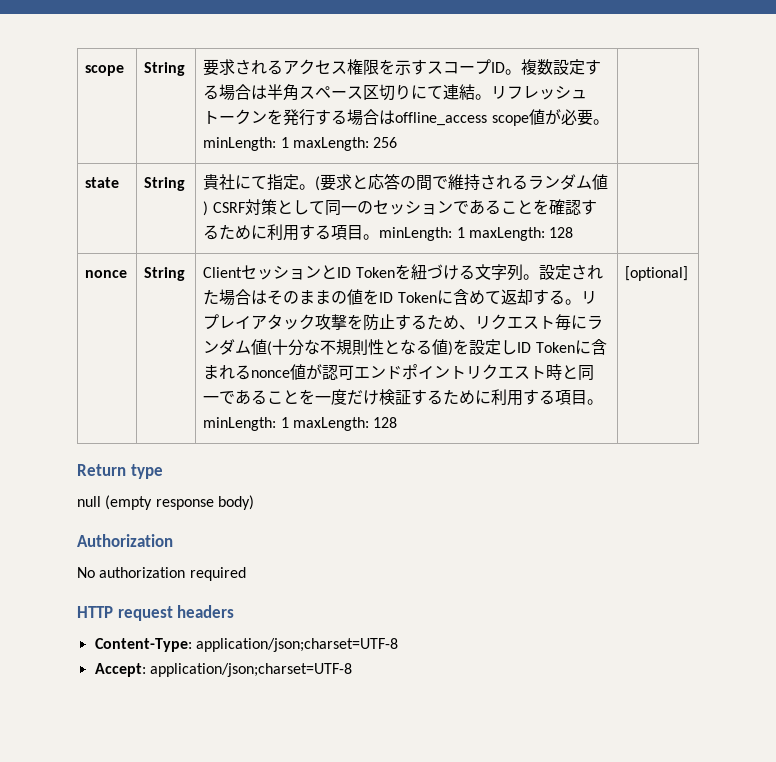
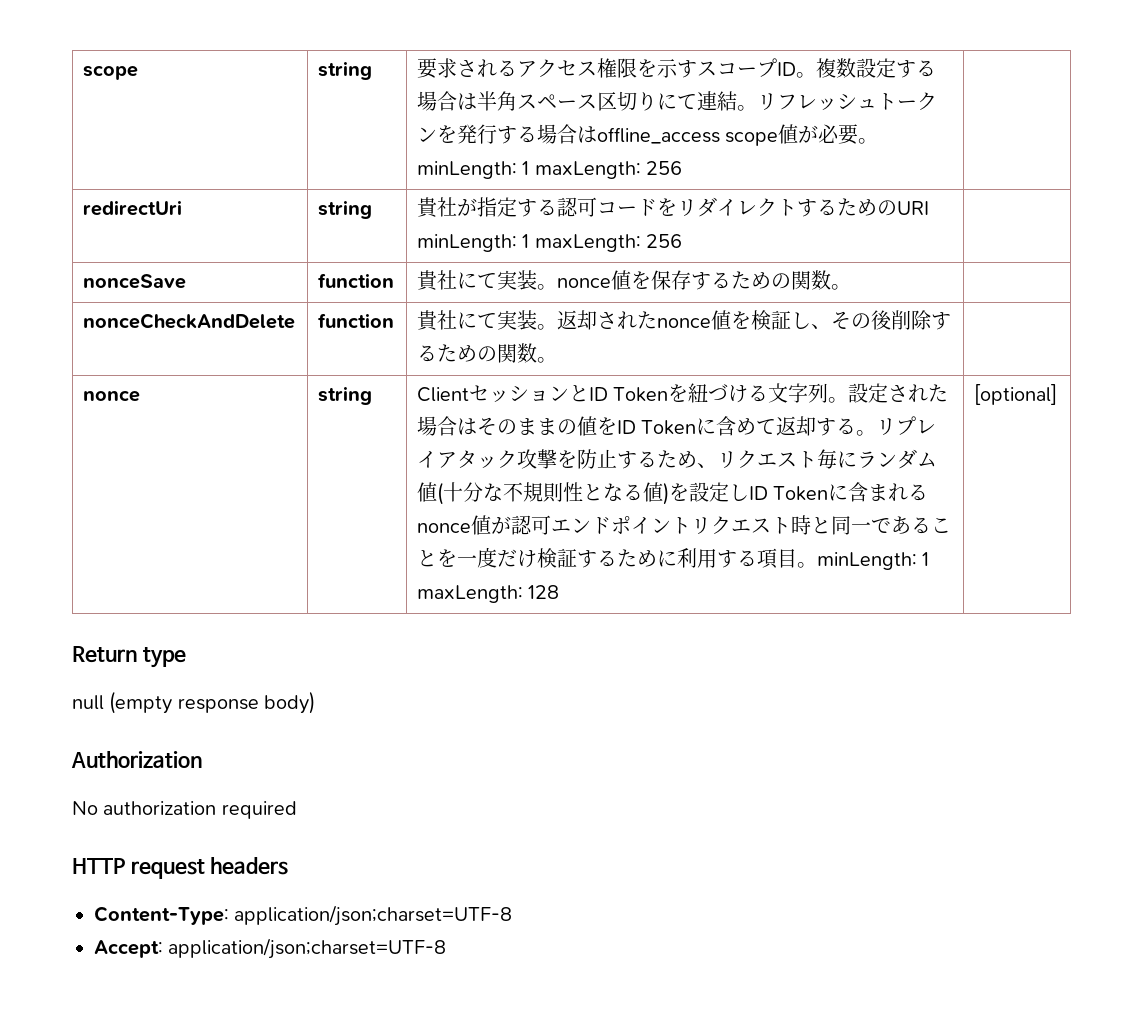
- scope | String
+ scope | string
- state | String | 貴社にて指定。(要求と応答の間で維持されるランダム値) CSRF対策として同一のセッションであることを確認するために利用する項目。minLength: 1 maxLength: 128 |
+ redirectUri | string | 貴社が指定する認可コードをリダイレクトするためのURI minLength: 1 maxLength: 256 |
+ nonceSave | function | 貴社にて実装。nonce値を保存するための関数。 |
+ nonceCheckAndDelete | function | 貴社にて実装。返却されたnonce値を検証し、その後削除するための関数。 |
- nonce | String
+ nonce | string

